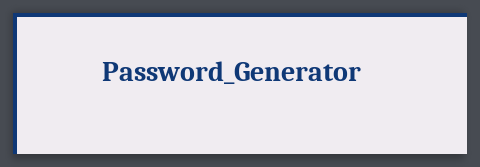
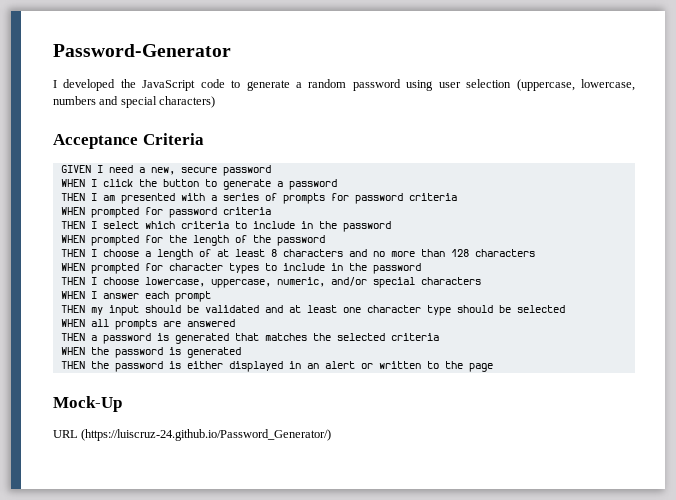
- Password_Generator
+ Password-Generator
+ I developed the JavaScript code to generate a random password using user selection (uppercase, lowercase, numbers and special characters)
+ Acceptance Criteria
+ GIVEN I need a new, secure password
+ WHEN I click the button to generate a password
+ THEN I am presented with a series of prompts for password criteria
+ WHEN prompted for password criteria
+ THEN I select which criteria to include in the password
+ WHEN prompted for the length of the password
+ THEN I choose a length of at least 8 characters and no more than 128 characters
+ WHEN prompted for character types to include in the password
+ THEN I choose lowercase, uppercase, numeric, and/or special characters
+ WHEN I answer each prompt
+ THEN my input should be validated and at least one character type should be selected
+ WHEN all prompts are answered
+ THEN a password is generated that matches the selected criteria
+ WHEN the password is generated
+ THEN the password is either displayed in an alert or written to the page
+ Mock-Up
+ URL (https://luiscruz-24.github.io/Password_Generator/)

